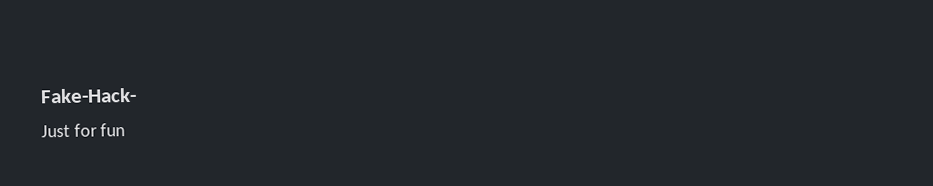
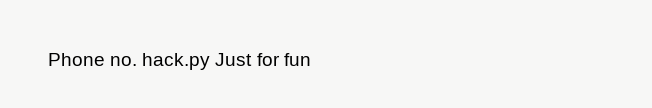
- Fake-Hack-
- Just for fun
+ Phone no. hack.py Just for fun

